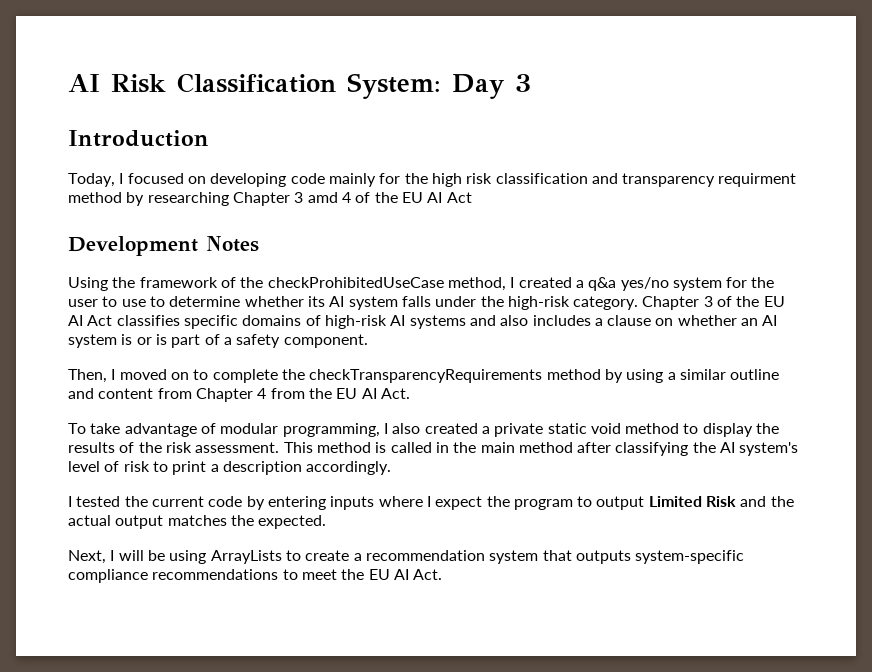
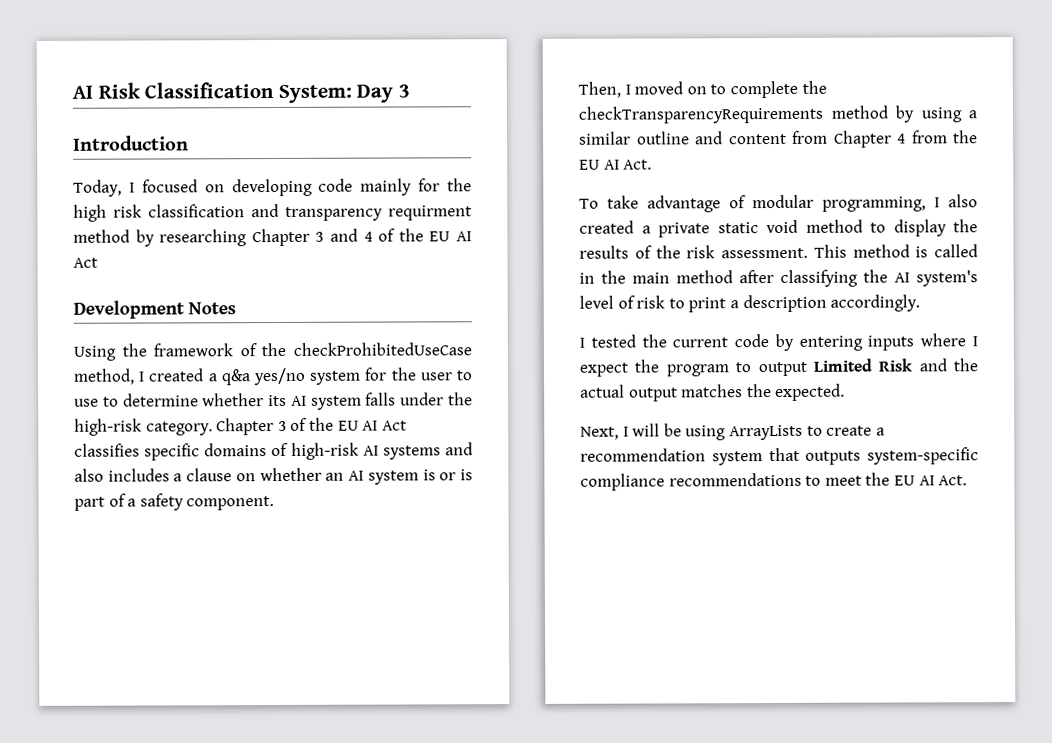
- Today, I focused on developing code mainly for the high risk classification and transparency requirment method by researching Chapter 3 amd 4 of the EU AI Act
+ Today, I focused on developing code mainly for the high risk classification and transparency requirment method by researching Chapter 3 and 4 of the EU AI Act

